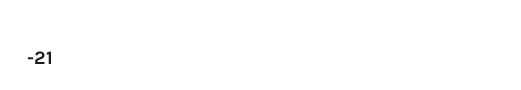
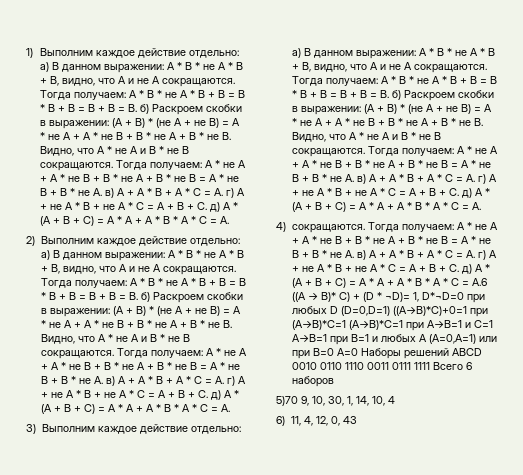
- -21
+ 1) Выполним каждое действие отдельно: а) В данном выражении: А * В * не А * В + В, видно, что А и не А сокращаются. Тогда получаем: А * В * не А * В + В = В * В + В = В + В = В. б) Раскроем скобки в выражении: (А + В) * (не А + не В) = А * не А + А * не В + В * не А + В * не В. Видно, что А * не А и В * не В сокращаются. Тогда получаем: А * не А + А * не В + В * не А + В * не В = А * не В + В * не А. в) А + А * В + А * С = А. г) А + не А * В + не А * С = А + В + С. д) А * (А + В + С) = А * А + А * В * А * С = А.
+ 2) Выполним каждое действие отдельно: а) В данном выражении: А * В * не А * В + В, видно, что А и не А сокращаются. Тогда получаем: А * В * не А * В + В = В * В + В = В + В = В. б) Раскроем скобки в выражении: (А + В) * (не А + не В) = А * не А + А * не В + В * не А + В * не В. Видно, что А * не А и В * не В сокращаются. Тогда получаем: А * не А + А * не В + В * не А + В * не В = А * не В + В * не А. в) А + А * В + А * С = А. г) А + не А * В + не А * С = А + В + С. д) А * (А + В + С) = А * А + А * В * А * С = А.
+ 3) Выполним каждое действие отдельно: а) В данном выражении: А * В * не А * В + В, видно, что А и не А сокращаются. Тогда получаем: А * В * не А * В + В = В * В + В = В + В = В. б) Раскроем скобки в выражении: (А + В) * (не А + не В) = А * не А + А * не В + В * не А + В * не В. Видно, что А * не А и В * не В сокращаются. Тогда получаем: А * не А + А * не В + В * не А + В * не В = А * не В + В * не А. в) А + А * В + А * С = А. г) А + не А * В + не А * С = А + В + С. д) А * (А + В + С) = А * А + А * В * А * С = А.
+ 4) сокращаются. Тогда получаем: А * не А + А * не В + В * не А + В * не В = А * не В + В * не А. в) А + А * В + А * С = А. г) А + не А * В + не А * С = А + В + С. д) А * (А + В + С) = А * А + А * В * А * С = А.6 ((A → B)* C) + (D * ¬D)= 1, D*¬D=0 при любых D (D=0,D=1) ((A→B)*C)+0=1 при (A→B)*C=1 (A→B)*C=1 при A→B=1 и С=1 A→B=1 при B=1 и любых A (A=0,A=1) или при B=0 A=0 Наборы решений ABCD 0010 0110 1110 0011 0111 1111 Всего 6 наборов
+ 5)70 9, 10, 30, 1, 14, 10, 4
+ 6) 11, 4, 12, 0, 43

